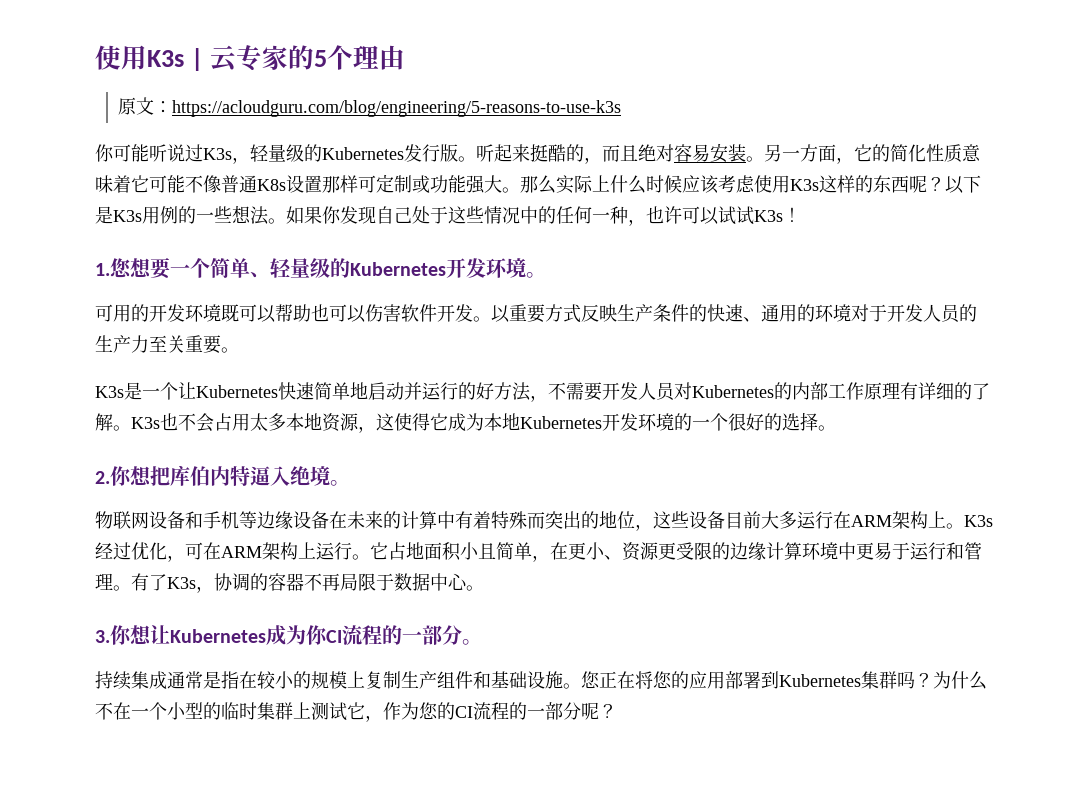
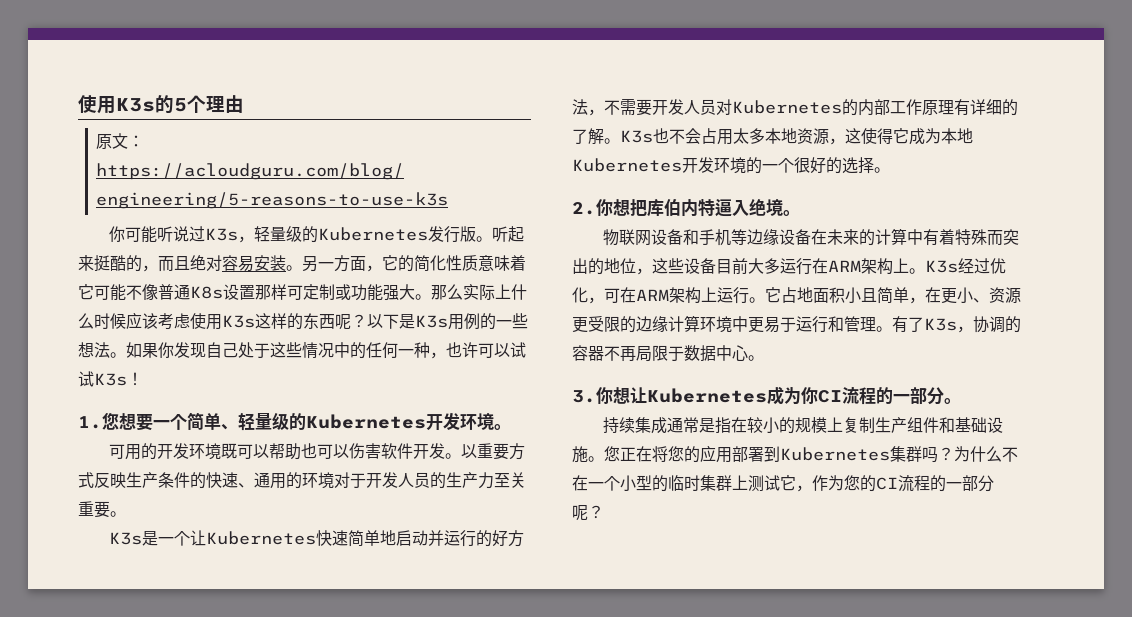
- 使用K3s | 云专家的5个理由
+ 使用K3s的5个理由

